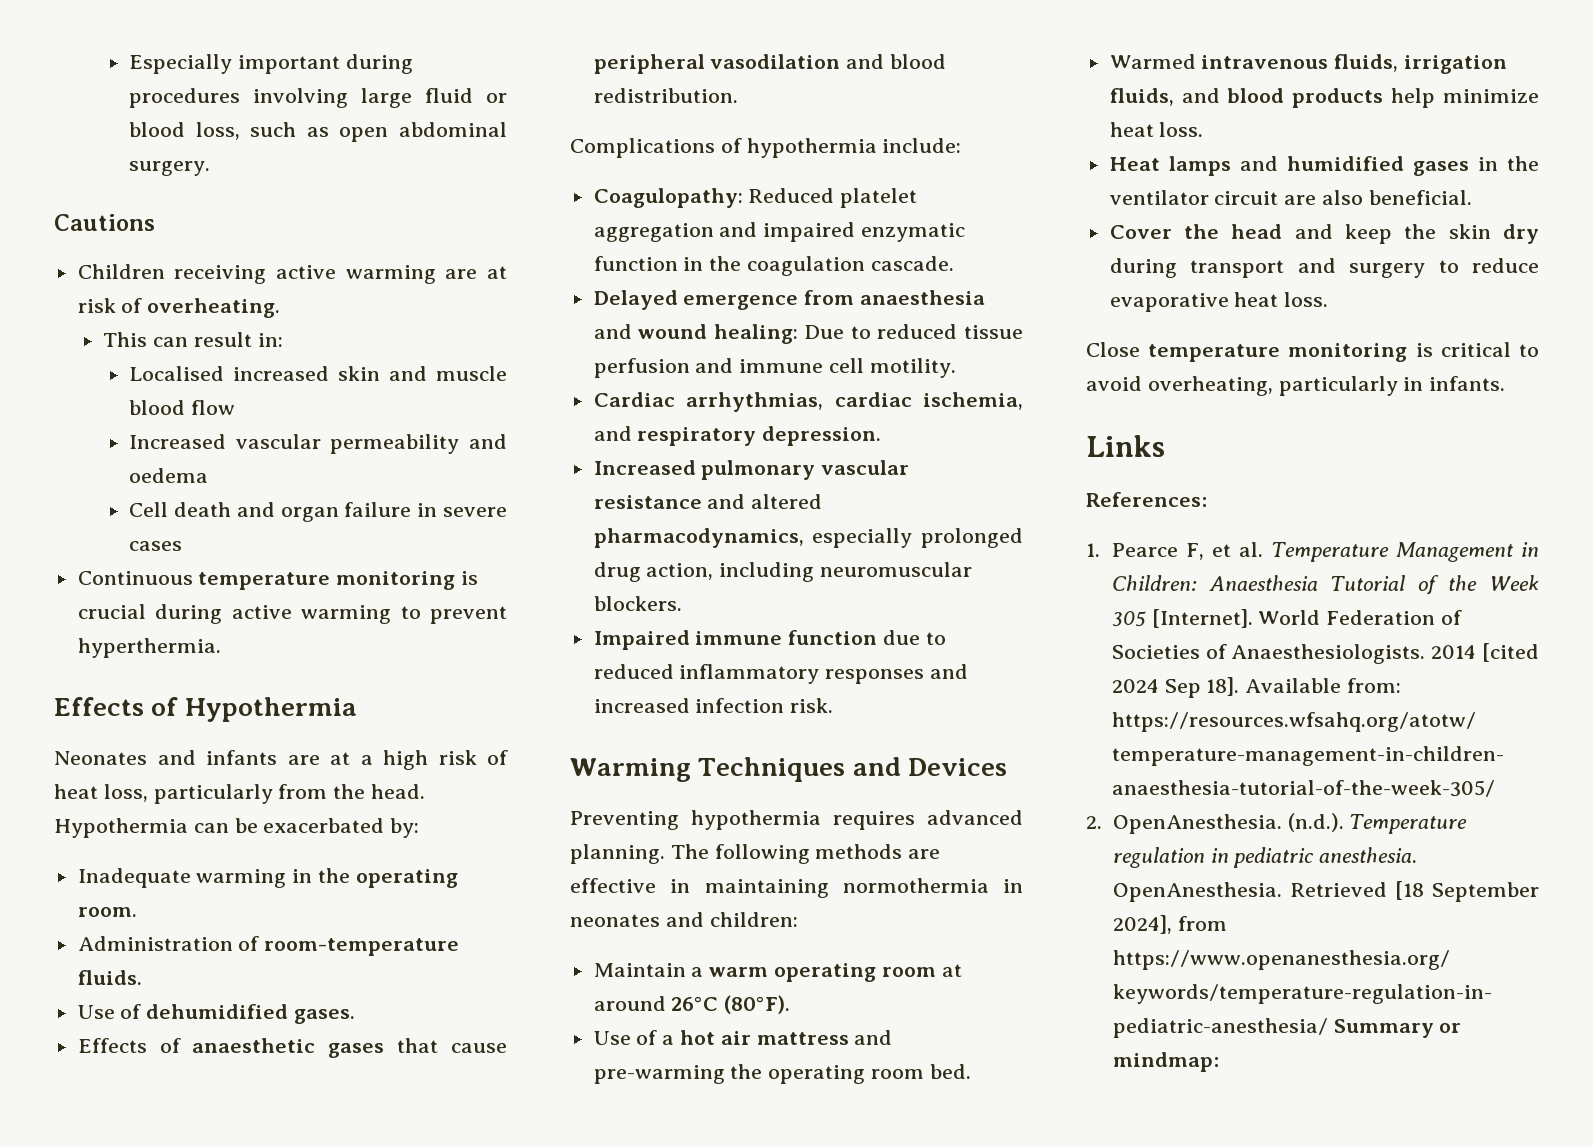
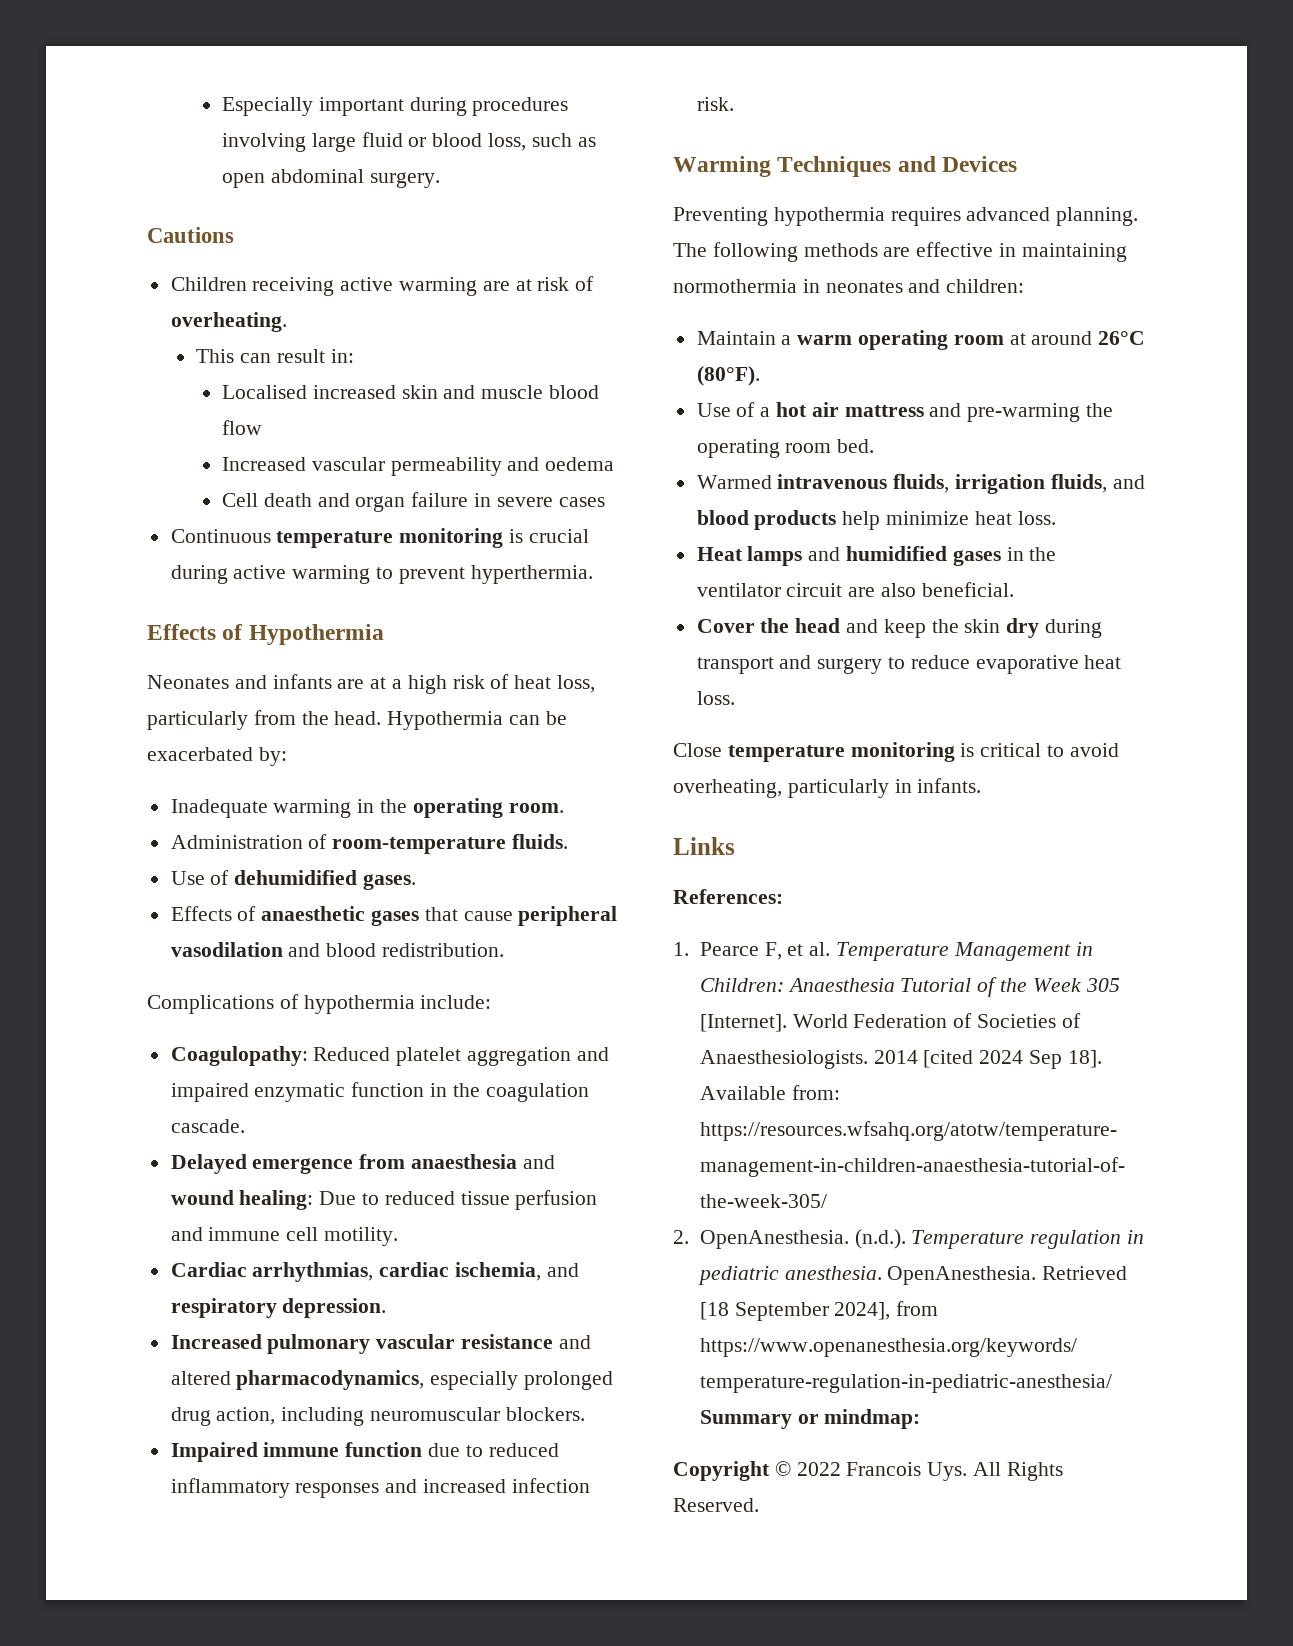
+ Copyright © 2022 Francois Uys. All Rights Reserved.

